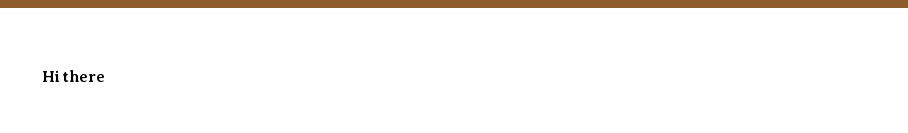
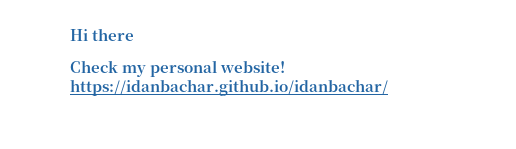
+ Check my personal website! https://idanbachar.github.io/idanbachar/

